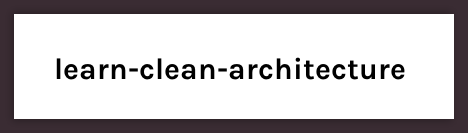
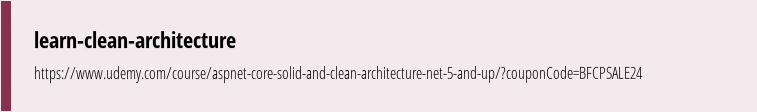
+ https://www.udemy.com/course/aspnet-core-solid-and-clean-architecture-net-5-and-up/?couponCode=BFCPSALE24

